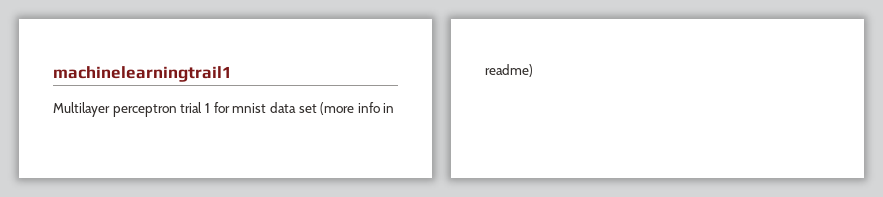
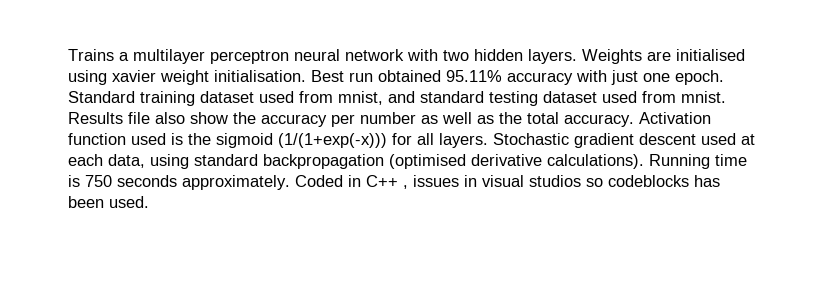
- machinelearningtrail1
- Multilayer perceptron trial 1 for mnist data set (more info in readme)
+ Trains a multilayer perceptron neural network with two hidden layers. Weights are initialised using xavier weight initialisation. Best run obtained 95.11% accuracy with just one epoch. Standard training dataset used from mnist, and standard testing dataset used from mnist. Results file also show the accuracy per number as well as the total accuracy. Activation function used is the sigmoid (1/(1+exp(-x))) for all layers. Stochastic gradient descent used at each data, using standard backpropagation (optimised derivative calculations). Running time is 750 seconds approximately. Coded in C++ , issues in visual studios so codeblocks has been used.

